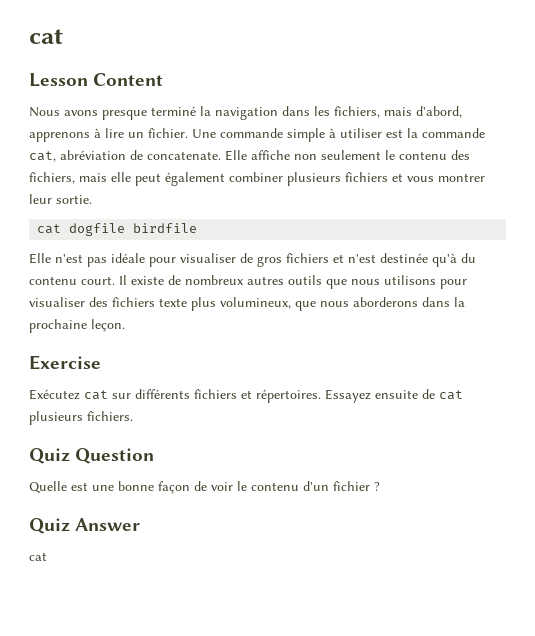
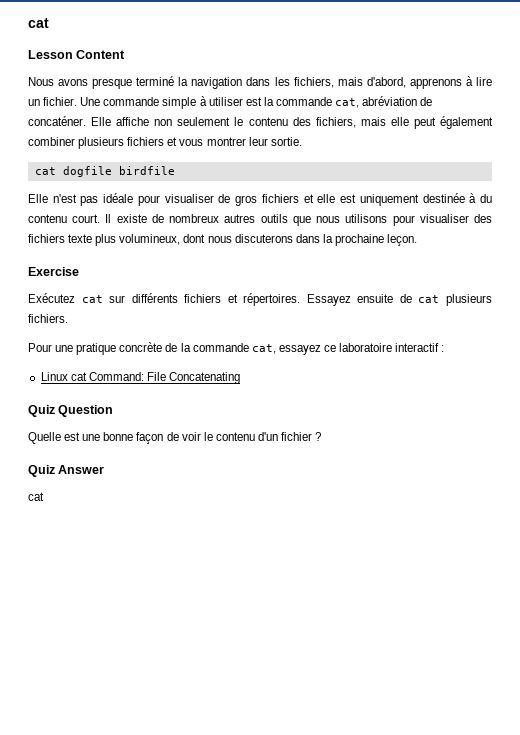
- Une commande simple à utiliser est la commande cat, abréviation de concatenate.
+ Une commande simple à utiliser est la commande cat, abréviation de concaténer.
- Elle n'est pas idéale pour visualiser de gros fichiers et n'est destinée qu'à du contenu court.
+ Elle n'est pas idéale pour visualiser de gros fichiers et elle est uniquement destinée à du contenu court.
- Il existe de nombreux autres outils que nous utilisons pour visualiser des fichiers texte plus volumineux, que nous aborderons dans la prochaine leçon.
+ Il existe de nombreux autres outils que nous utilisons pour visualiser des fichiers texte plus volumineux, dont nous discuterons dans la prochaine leçon.
+ Pour une pratique concrète de la commande cat, essayez ce laboratoire interactif :
+ Linux cat Command: File Concatenating

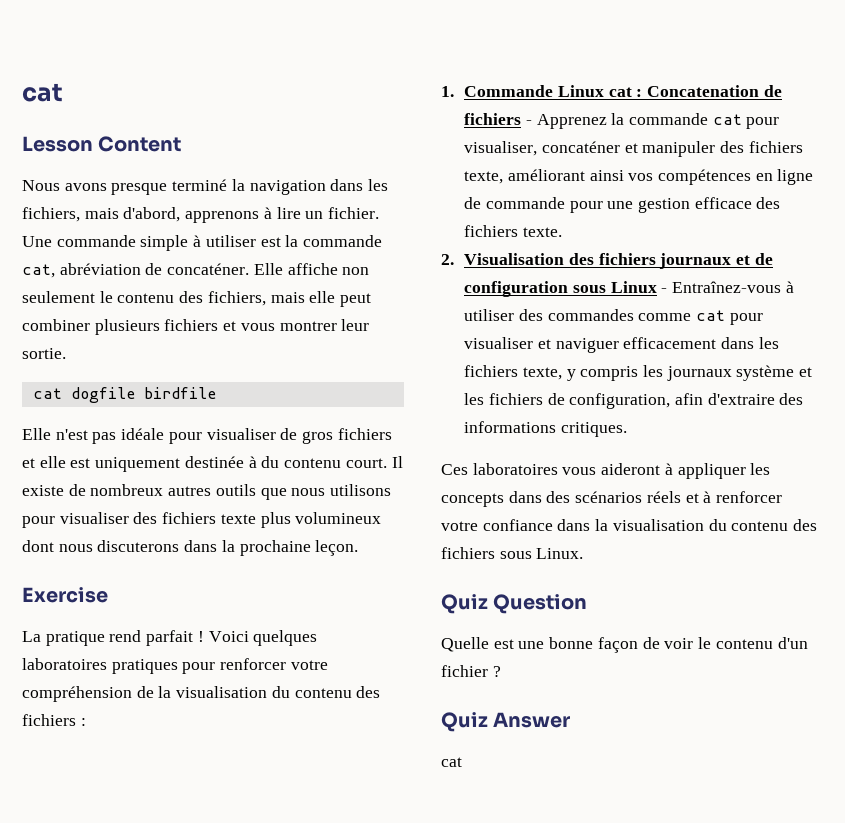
- Elle affiche non seulement le contenu des fichiers, mais elle peut également combiner plusieurs fichiers et vous montrer leur sortie.
+ Elle affiche non seulement le contenu des fichiers, mais elle peut combiner plusieurs fichiers et vous montrer leur sortie.
- Il existe de nombreux autres outils que nous utilisons pour visualiser des fichiers texte plus volumineux, dont nous discuterons dans la prochaine leçon.
+ Il existe de nombreux autres outils que nous utilisons pour visualiser des fichiers texte plus volumineux dont nous discuterons dans la prochaine leçon.
- Exécutez cat sur différents fichiers et répertoires. Essayez ensuite de cat plusieurs fichiers.
- Pour une pratique concrète de la commande cat, essayez ce laboratoire interactif :
- Linux cat Command: File Concatenating
+ La pratique rend parfait ! Voici quelques laboratoires pratiques pour renforcer votre compréhension de la visualisation du contenu des fichiers :
+ 1. Commande Linux cat : Concatenation de fichiers - Apprenez la commande cat pour visualiser, concaténer et manipuler des fichiers texte, améliorant ainsi vos compétences en ligne de commande pour une gestion efficace des fichiers texte.
+ 2. Visualisation des fichiers journaux et de configuration sous Linux - Entraînez-vous à utiliser des commandes comme cat pour visualiser et naviguer efficacement dans les fichiers texte, y compris les journaux système et les fichiers de configuration, afin d'extraire des informations critiques.
+ Ces laboratoires vous aideront à appliquer les concepts dans des scénarios réels et à renforcer votre confiance dans la visualisation du contenu des fichiers sous Linux.

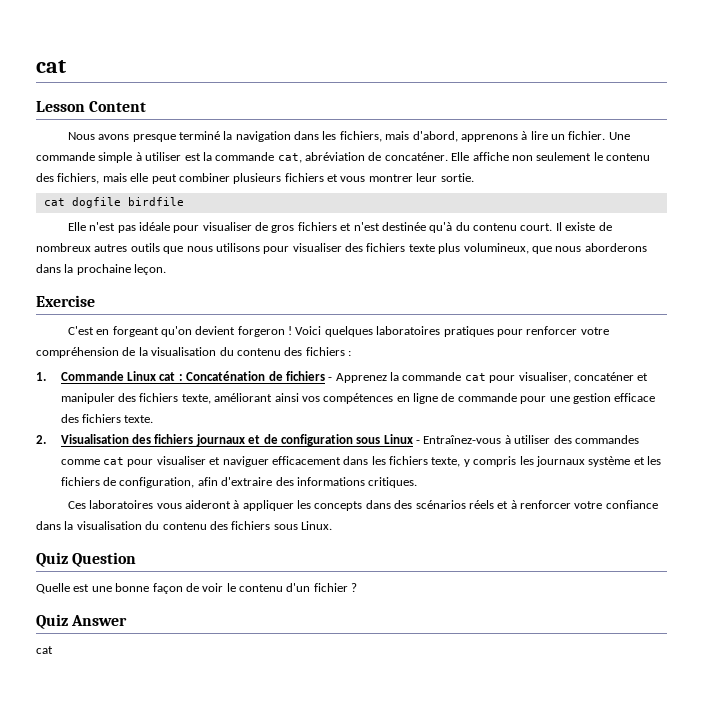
- Elle n'est pas idéale pour visualiser de gros fichiers et elle est uniquement destinée à du contenu court.
+ Elle n'est pas idéale pour visualiser de gros fichiers et n'est destinée qu'à du contenu court.
- Il existe de nombreux autres outils que nous utilisons pour visualiser des fichiers texte plus volumineux dont nous discuterons dans la prochaine leçon.
+ Il existe de nombreux autres outils que nous utilisons pour visualiser des fichiers texte plus volumineux, que nous aborderons dans la prochaine leçon.
- La pratique rend parfait !
+ C'est en forgeant qu'on devient forgeron !
- 1. Commande Linux cat : Concatenation de fichiers - Apprenez la commande cat pour visualiser, concaténer et manipuler des fichiers texte, améliorant ainsi vos compétences en ligne de commande pour une gestion efficace des fichiers texte.
+ 1. Commande Linux cat : Concaténation de fichiers - Apprenez la commande cat pour visualiser, concaténer et manipuler des fichiers texte, améliorant ainsi vos compétences en ligne de commande pour une gestion efficace des fichiers texte.

